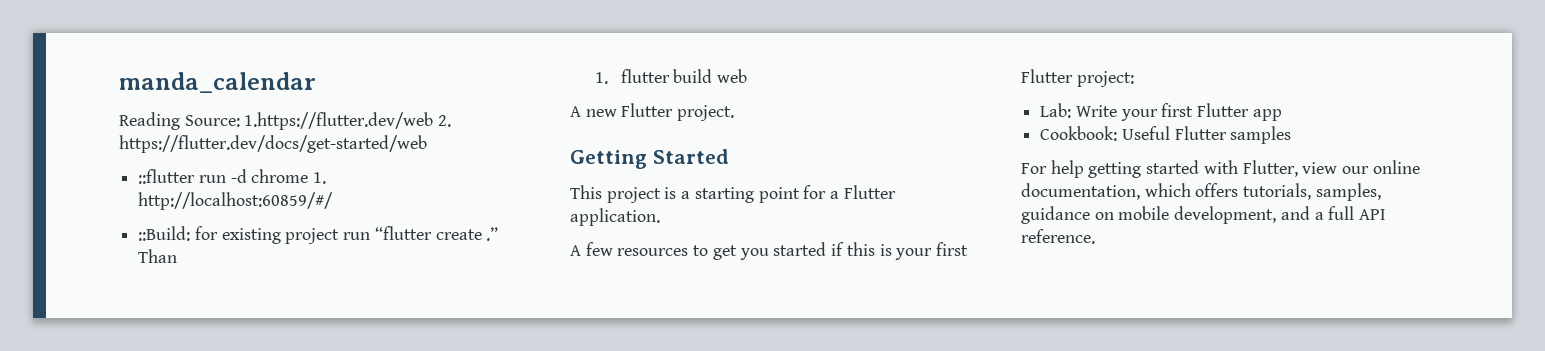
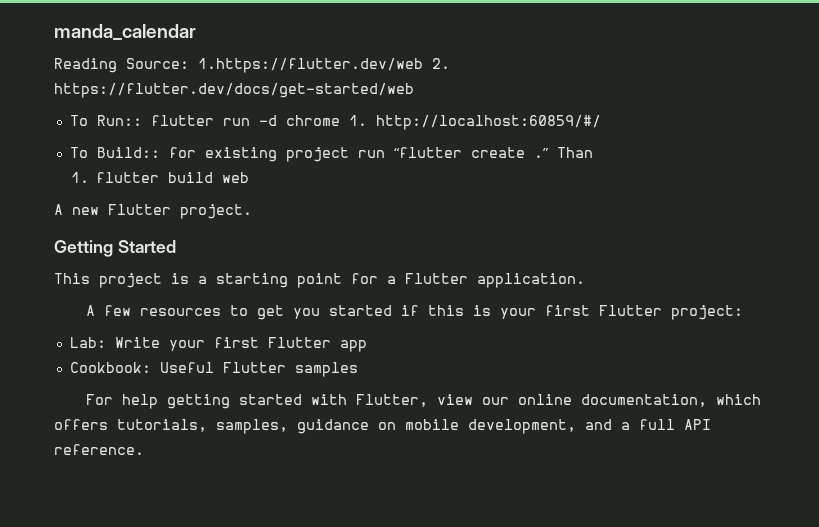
- ::flutter run -d chrome 1. http://localhost:60859/#/
+ To Run:: flutter run -d chrome 1. http://localhost:60859/#/
- ::Build: for existing project run “flutter create .”
+ To Build:: for existing project run “flutter create .”

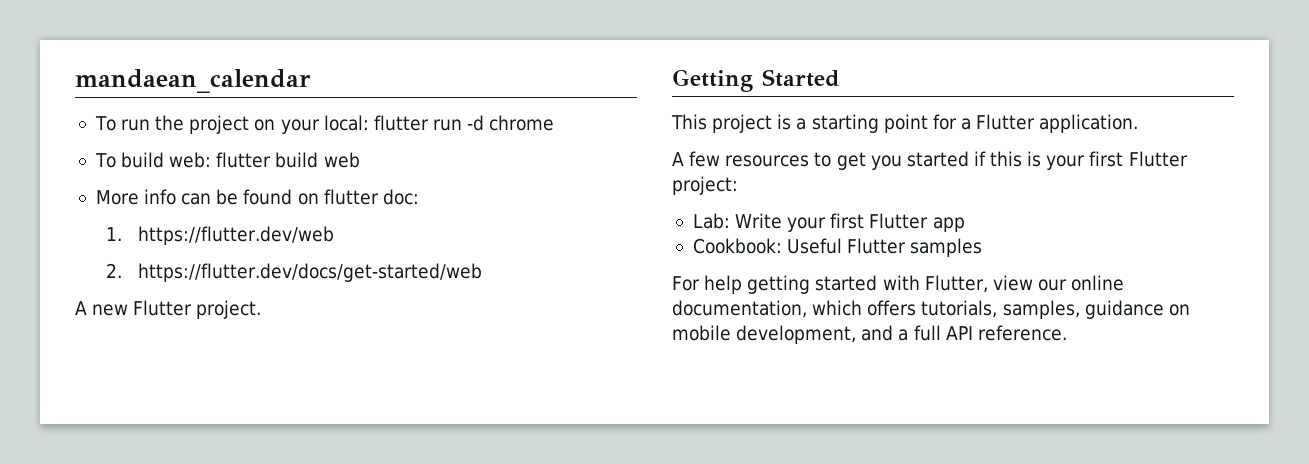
- manda_calendar
- Reading Source: 1.https://flutter.dev/web 2. https://flutter.dev/docs/get-started/web
- To Run:: flutter run -d chrome 1. http://localhost:60859/#/
- To Build:: for existing project run “flutter create .” Than
- 1. flutter build web
+ mandaean_calendar
+ To run the project on your local: flutter run -d chrome
+ To build web: flutter build web
+ More info can be found on flutter doc:
+ 1. https://flutter.dev/web
+ 2. https://flutter.dev/docs/get-started/web

